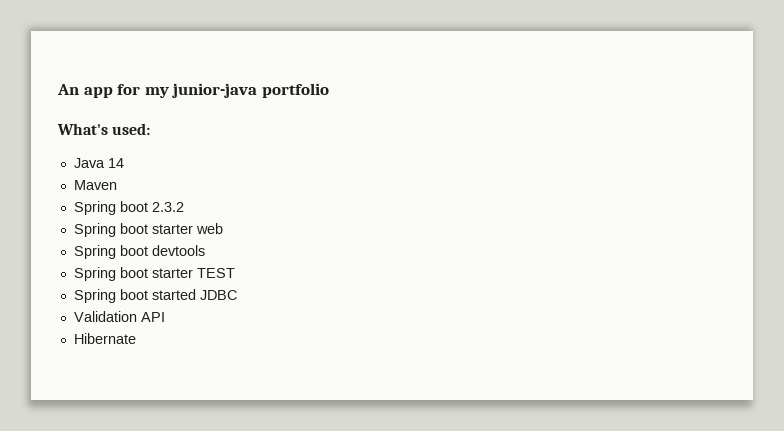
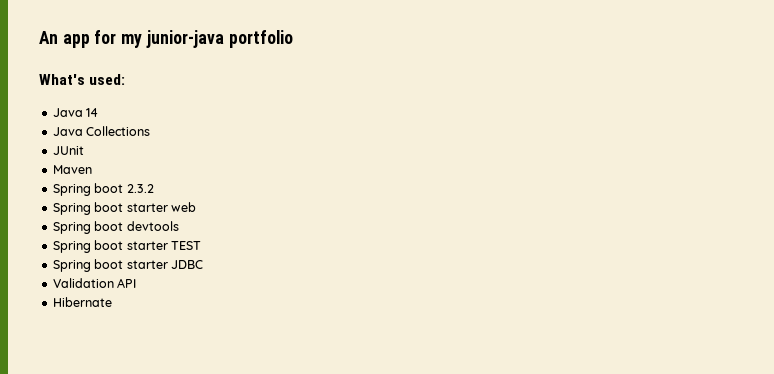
+ Java Collections
+ JUnit
- Spring boot started JDBC
+ Spring boot starter JDBC

